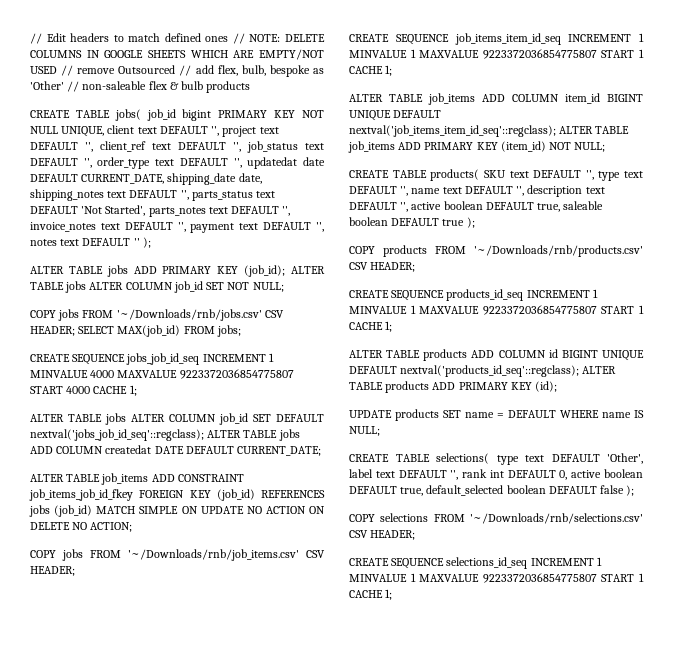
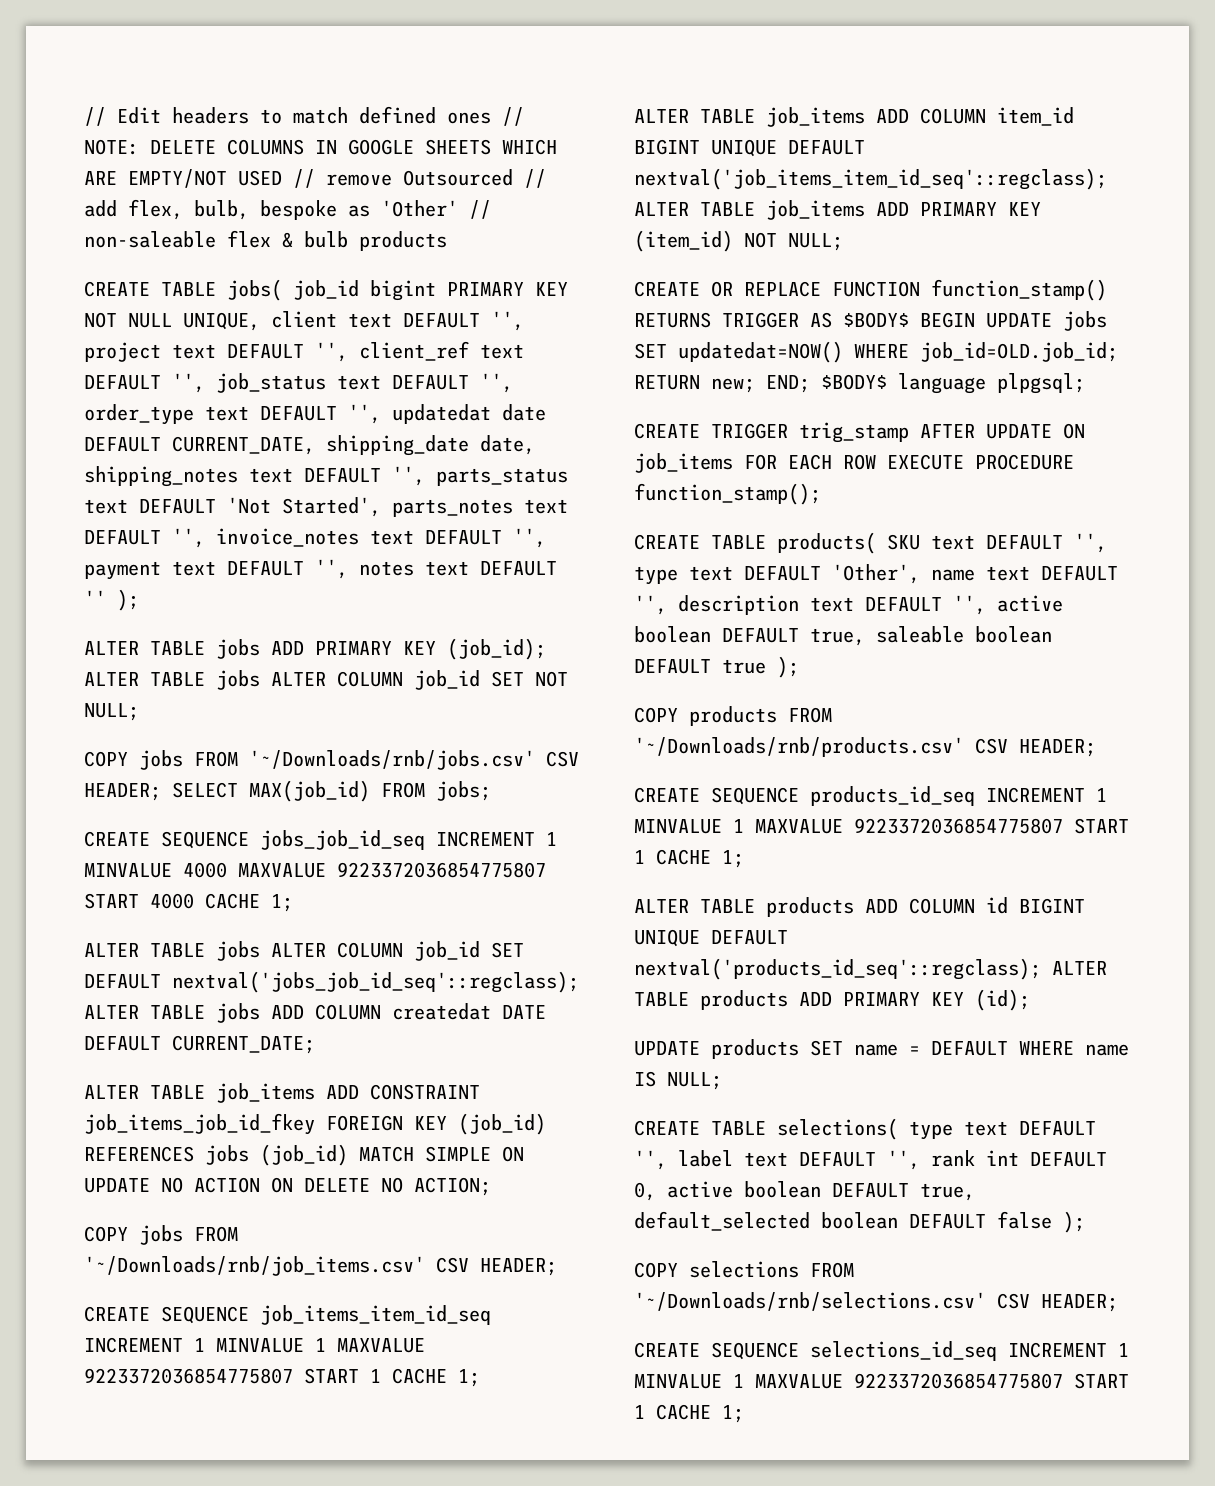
+ CREATE OR REPLACE FUNCTION function_stamp() RETURNS TRIGGER AS $BODY$ BEGIN UPDATE jobs SET updatedat=NOW() WHERE job_id=OLD.job_id; RETURN new; END; $BODY$ language plpgsql;
+ CREATE TRIGGER trig_stamp AFTER UPDATE ON job_items FOR EACH ROW EXECUTE PROCEDURE function_stamp();
- CREATE TABLE products( SKU text DEFAULT '', type text DEFAULT '', name text DEFAULT '', description text DEFAULT '', active boolean DEFAULT true, saleable boolean DEFAULT true );
+ CREATE TABLE products( SKU text DEFAULT '', type text DEFAULT 'Other', name text DEFAULT '', description text DEFAULT '', active boolean DEFAULT true, saleable boolean DEFAULT true );
- CREATE TABLE selections( type text DEFAULT 'Other', label text DEFAULT '', rank int DEFAULT 0, active boolean DEFAULT true, default_selected boolean DEFAULT false );
+ CREATE TABLE selections( type text DEFAULT '', label text DEFAULT '', rank int DEFAULT 0, active boolean DEFAULT true, default_selected boolean DEFAULT false );

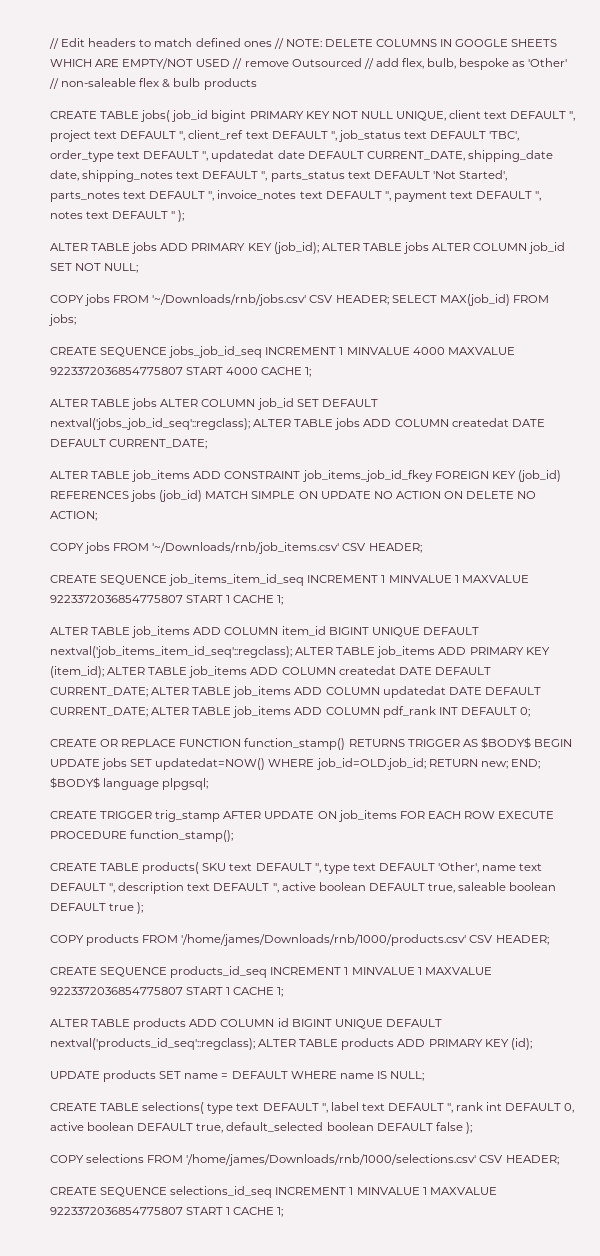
- CREATE TABLE jobs( job_id bigint PRIMARY KEY NOT NULL UNIQUE, client text DEFAULT '', project text DEFAULT '', client_ref text DEFAULT '', job_status text DEFAULT '', order_type text DEFAULT '', updatedat date DEFAULT CURRENT_DATE, shipping_date date, shipping_notes text DEFAULT '', parts_status text DEFAULT 'Not Started', parts_notes text DEFAULT '', invoice_notes text DEFAULT '', payment text DEFAULT '', notes text DEFAULT '' );
+ CREATE TABLE jobs( job_id bigint PRIMARY KEY NOT NULL UNIQUE, client text DEFAULT '', project text DEFAULT '', client_ref text DEFAULT '', job_status text DEFAULT 'TBC', order_type text DEFAULT '', updatedat date DEFAULT CURRENT_DATE, shipping_date date, shipping_notes text DEFAULT '', parts_status text DEFAULT 'Not Started', parts_notes text DEFAULT '', invoice_notes text DEFAULT '', payment text DEFAULT '', notes text DEFAULT '' );
- ALTER TABLE job_items ADD COLUMN item_id BIGINT UNIQUE DEFAULT nextval('job_items_item_id_seq'::regclass); ALTER TABLE job_items ADD PRIMARY KEY (item_id) NOT NULL;
+ ALTER TABLE job_items ADD COLUMN item_id BIGINT UNIQUE DEFAULT nextval('job_items_item_id_seq'::regclass); ALTER TABLE job_items ADD PRIMARY KEY (item_id); ALTER TABLE job_items ADD COLUMN createdat DATE DEFAULT CURRENT_DATE; ALTER TABLE job_items ADD COLUMN updatedat DATE DEFAULT CURRENT_DATE; ALTER TABLE job_items ADD COLUMN pdf_rank INT DEFAULT 0;
- COPY products FROM '~/Downloads/rnb/products.csv' CSV HEADER;
+ COPY products FROM '/home/james/Downloads/rnb/1000/products.csv' CSV HEADER;
- COPY selections FROM '~/Downloads/rnb/selections.csv' CSV HEADER;
+ COPY selections FROM '/home/james/Downloads/rnb/1000/selections.csv' CSV HEADER;

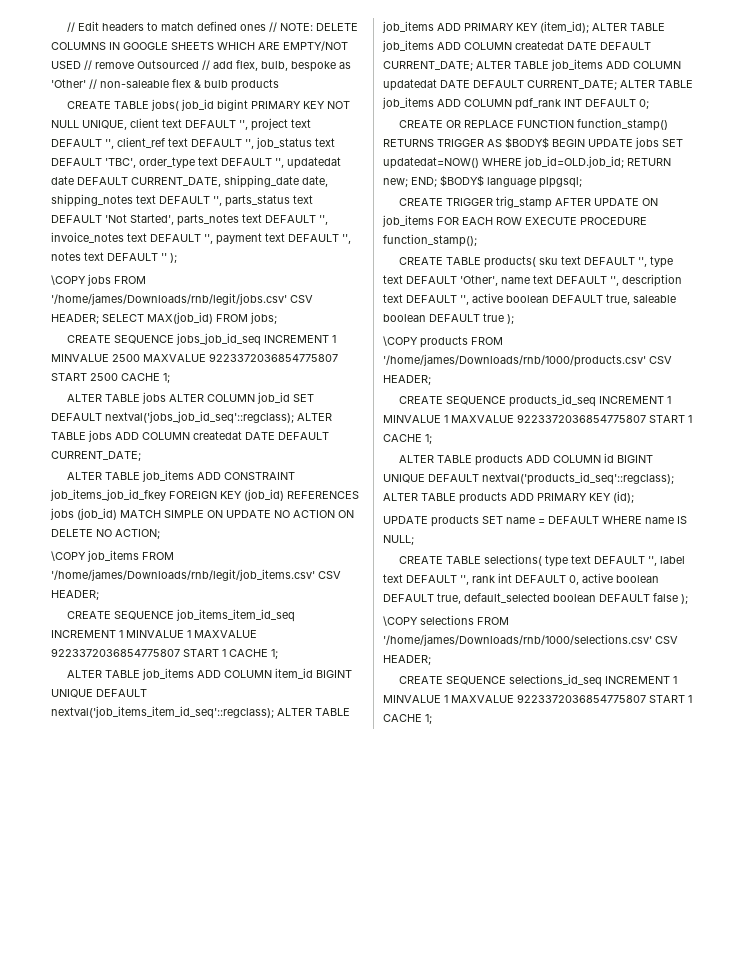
- ALTER TABLE jobs ADD PRIMARY KEY (job_id); ALTER TABLE jobs ALTER COLUMN job_id SET NOT NULL;
- COPY jobs FROM '~/Downloads/rnb/jobs.csv' CSV HEADER; SELECT MAX(job_id) FROM jobs;
+ \COPY jobs FROM '/home/james/Downloads/rnb/legit/jobs.csv' CSV HEADER; SELECT MAX(job_id) FROM jobs;
- CREATE SEQUENCE jobs_job_id_seq INCREMENT 1 MINVALUE 4000 MAXVALUE 9223372036854775807 START 4000 CACHE 1;
+ CREATE SEQUENCE jobs_job_id_seq INCREMENT 1 MINVALUE 2500 MAXVALUE 9223372036854775807 START 2500 CACHE 1;
- COPY jobs FROM '~/Downloads/rnb/job_items.csv' CSV HEADER;
+ \COPY job_items FROM '/home/james/Downloads/rnb/legit/job_items.csv' CSV HEADER;
- CREATE TABLE products( SKU text DEFAULT '', type text DEFAULT 'Other', name text DEFAULT '', description text DEFAULT '', active boolean DEFAULT true, saleable boolean DEFAULT true );
+ CREATE TABLE products( sku text DEFAULT '', type text DEFAULT 'Other', name text DEFAULT '', description text DEFAULT '', active boolean DEFAULT true, saleable boolean DEFAULT true );
- COPY products FROM '/home/james/Downloads/rnb/1000/products.csv' CSV HEADER;
+ \COPY products FROM '/home/james/Downloads/rnb/1000/products.csv' CSV HEADER;
- COPY selections FROM '/home/james/Downloads/rnb/1000/selections.csv' CSV HEADER;
+ \COPY selections FROM '/home/james/Downloads/rnb/1000/selections.csv' CSV HEADER;

